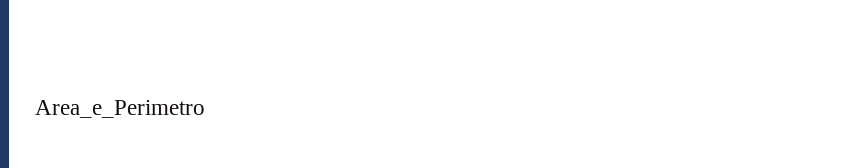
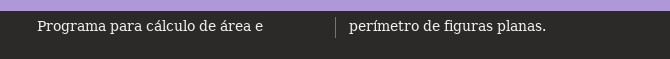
- Area_e_Perimetro
+ Programa para cálculo de área e perímetro de figuras planas.

